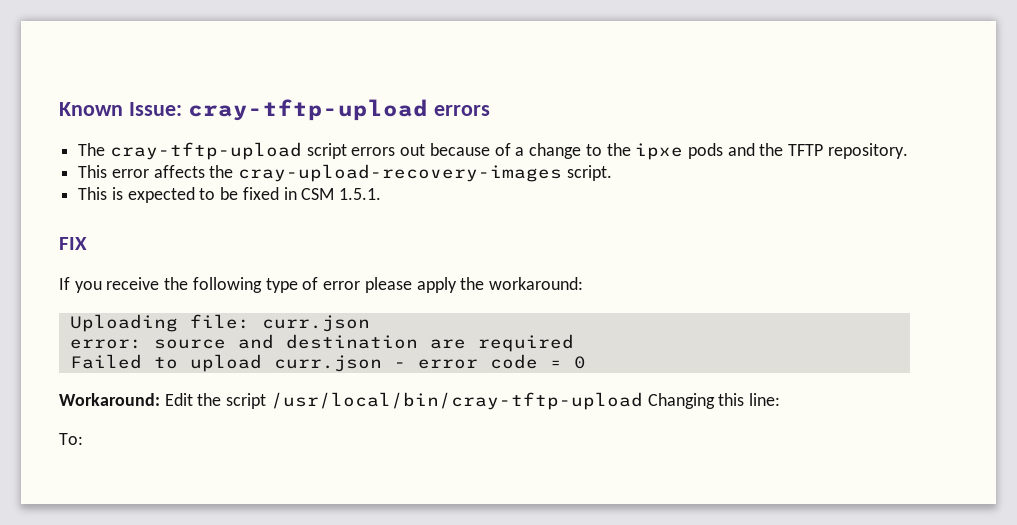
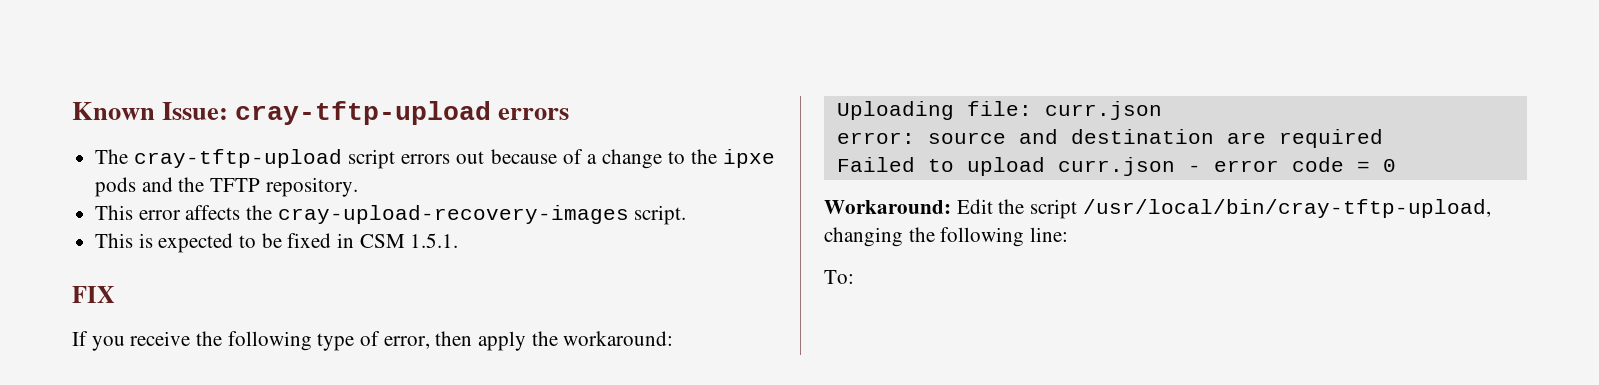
- If you receive the following type of error please apply the workaround:
+ If you receive the following type of error, then apply the workaround:
- Workaround: Edit the script /usr/local/bin/cray-tftp-upload Changing this line:
+ Workaround: Edit the script /usr/local/bin/cray-tftp-upload, changing the following line:

